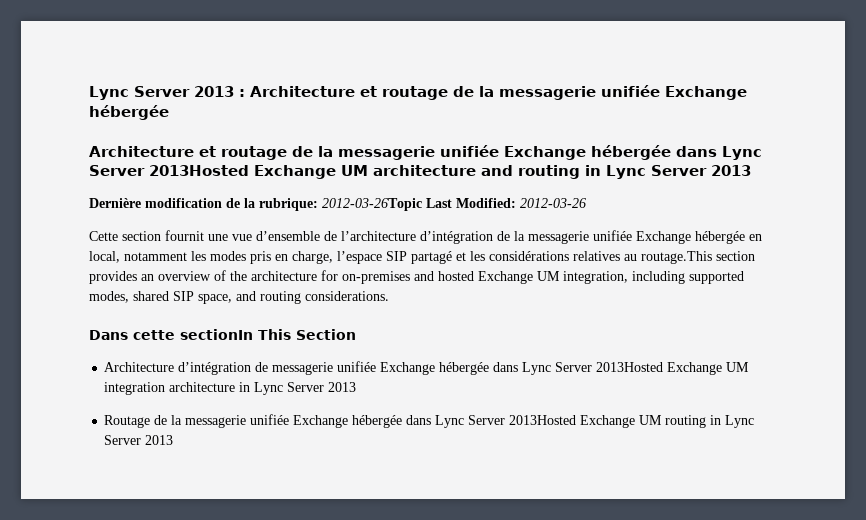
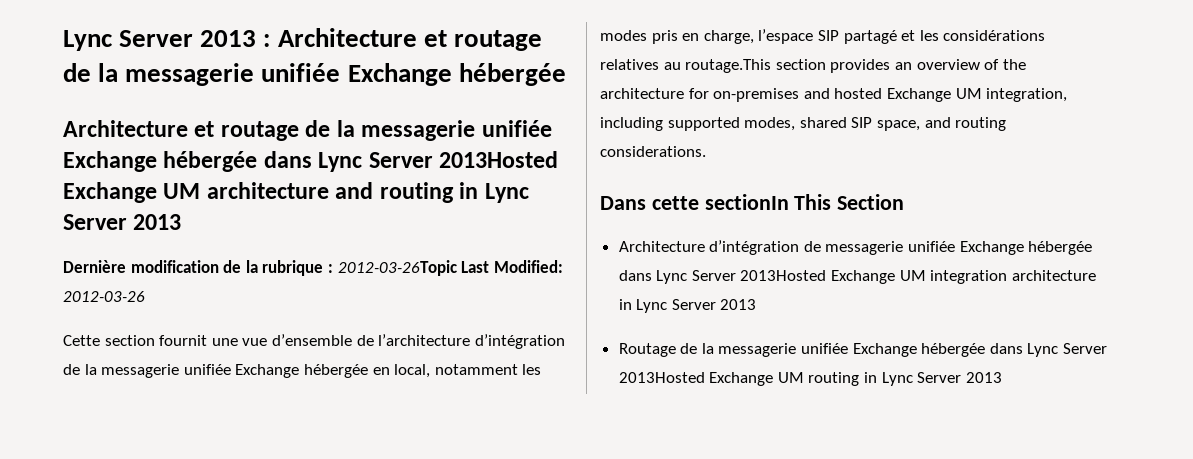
- Dernière modification de la rubrique: 2012-03-26Topic Last Modified: 2012-03-26
+ Dernière modification de la rubrique : 2012-03-26Topic Last Modified: 2012-03-26

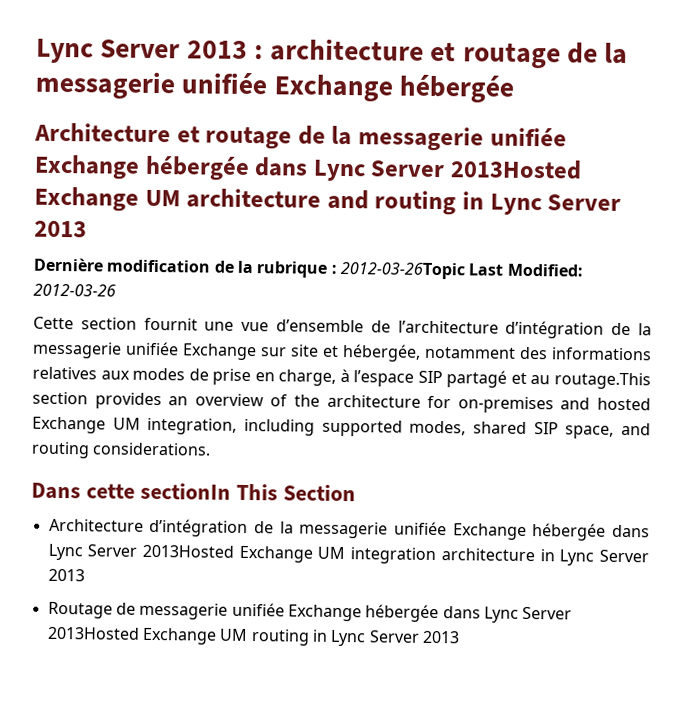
- Lync Server 2013 : Architecture et routage de la messagerie unifiée Exchange hébergée
+ Lync Server 2013 : architecture et routage de la messagerie unifiée Exchange hébergée
- Cette section fournit une vue d’ensemble de l’architecture d’intégration de la messagerie unifiée Exchange hébergée en local, notamment les modes pris en charge, l’espace SIP partagé et les considérations relatives au routage.This section provides an overview of the architecture for on-premises and hosted Exchange UM integration, including supported modes, shared SIP space, and routing considerations.
+ Cette section fournit une vue d’ensemble de l’architecture d’intégration de la messagerie unifiée Exchange sur site et hébergée, notamment des informations relatives aux modes de prise en charge, à l’espace SIP partagé et au routage.This section provides an overview of the architecture for on-premises and hosted Exchange UM integration, including supported modes, shared SIP space, and routing considerations.
- Architecture d’intégration de messagerie unifiée Exchange hébergée dans Lync Server 2013Hosted Exchange UM integration architecture in Lync Server 2013
+ Architecture d’intégration de la messagerie unifiée Exchange hébergée dans Lync Server 2013Hosted Exchange UM integration architecture in Lync Server 2013
- Routage de la messagerie unifiée Exchange hébergée dans Lync Server 2013Hosted Exchange UM routing in Lync Server 2013
+ Routage de messagerie unifiée Exchange hébergée dans Lync Server 2013Hosted Exchange UM routing in Lync Server 2013

